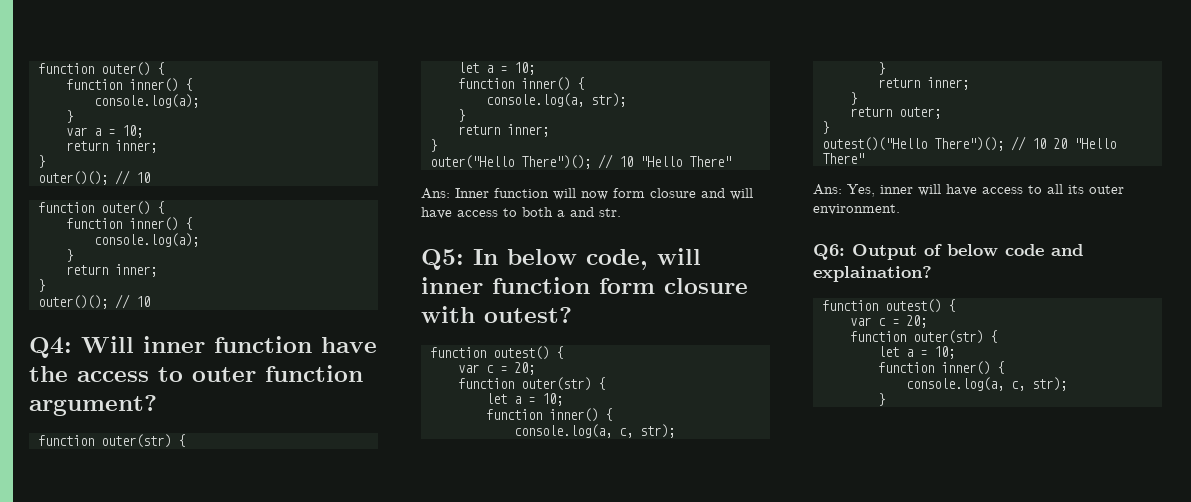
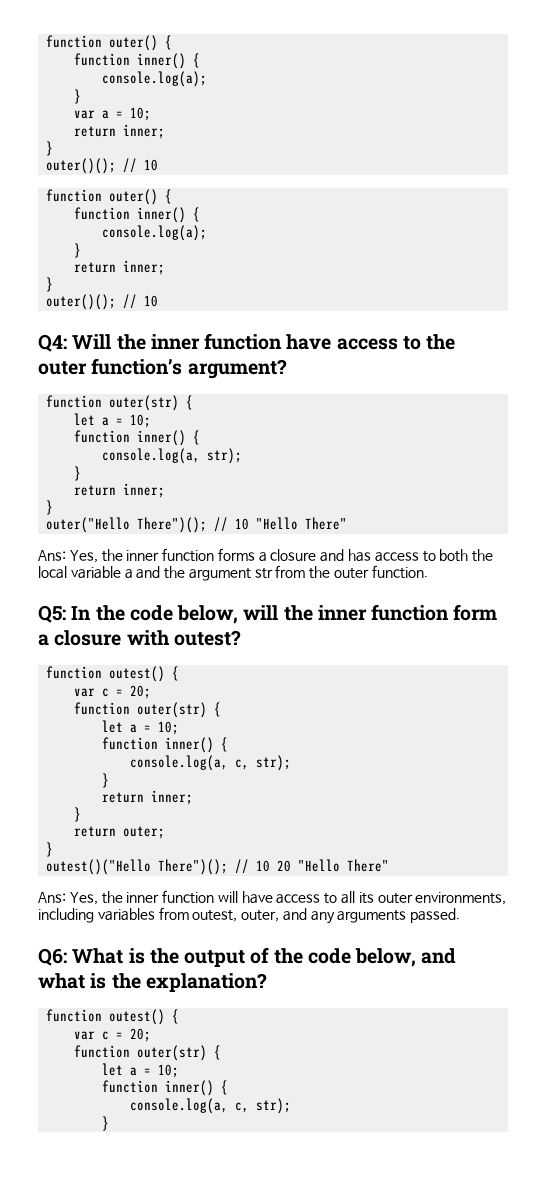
- Q4: Will inner function have the access to outer function argument?
+ Q4: Will the inner function have access to the outer function’s argument?
- Ans: Inner function will now form closure and will have access to both a and str.
- Q5: In below code, will inner function form closure with outest?
+ Ans: Yes, the inner function forms a closure and has access to both the local variable a and the argument str from the outer function.
+ Q5: In the code below, will the inner function form a closure with outest?
- Ans: Yes, inner will have access to all its outer environment.
- Q6: Output of below code and explaination?
+ Ans: Yes, the inner function will have access to all its outer environments, including variables from outest, outer, and any arguments passed.
+ Q6: What is the output of the code below, and what is the explanation?

